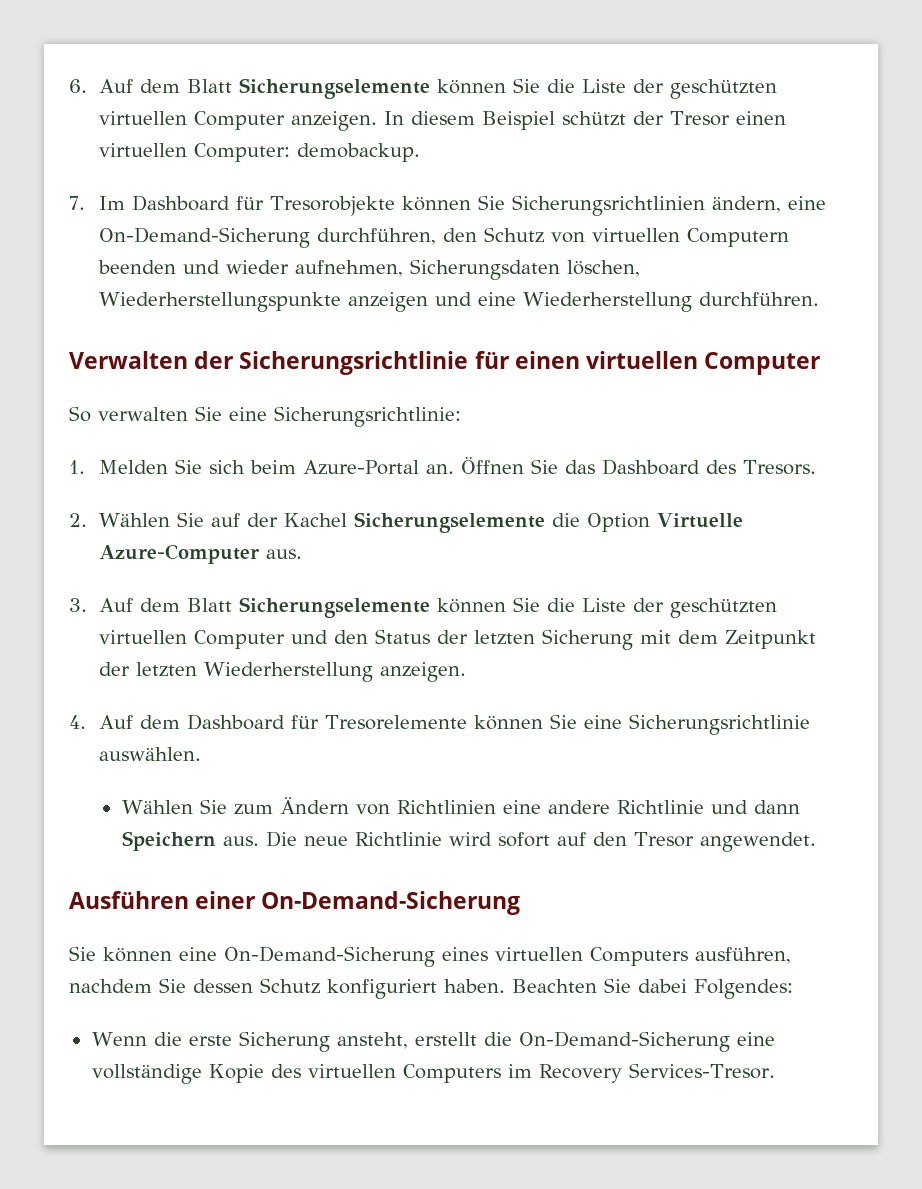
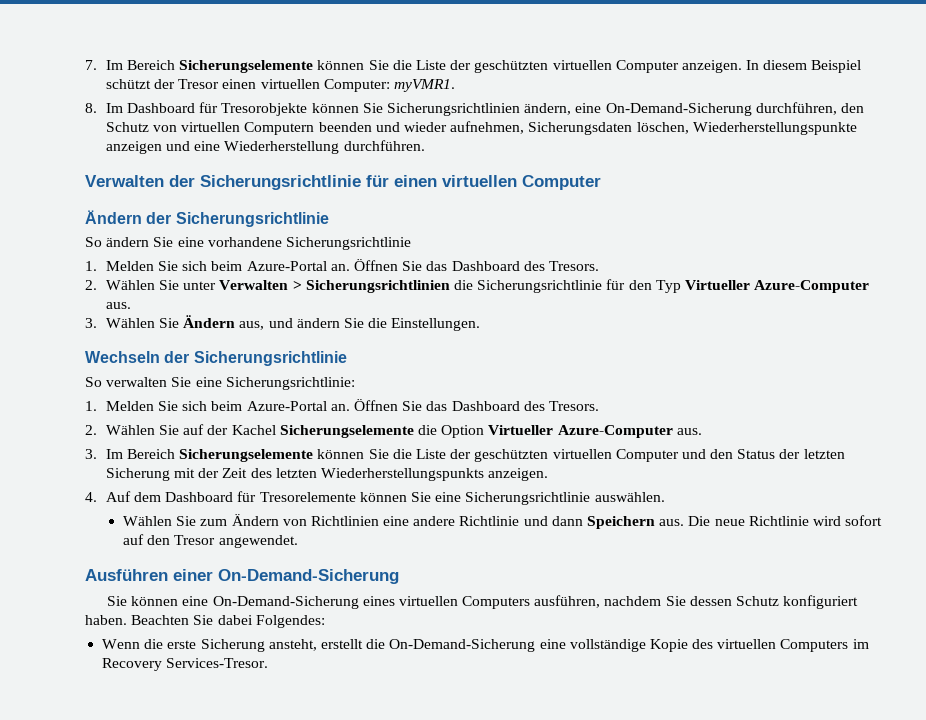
- 6. Auf dem Blatt Sicherungselemente können Sie die Liste der geschützten virtuellen Computer anzeigen.
+ 7. Im Bereich Sicherungselemente können Sie die Liste der geschützten virtuellen Computer anzeigen.
- In diesem Beispiel schützt der Tresor einen virtuellen Computer: demobackup.
- 7. Im Dashboard für Tresorobjekte können Sie Sicherungsrichtlinien ändern, eine On-Demand-Sicherung durchführen, den Schutz von virtuellen Computern beenden und wieder aufnehmen, Sicherungsdaten löschen, Wiederherstellungspunkte anzeigen und eine Wiederherstellung durchführen.
+ In diesem Beispiel schützt der Tresor einen virtuellen Computer: myVMR1.
+ 8. Im Dashboard für Tresorobjekte können Sie Sicherungsrichtlinien ändern, eine On-Demand-Sicherung durchführen, den Schutz von virtuellen Computern beenden und wieder aufnehmen, Sicherungsdaten löschen, Wiederherstellungspunkte anzeigen und eine Wiederherstellung durchführen.
+ Ändern der Sicherungsrichtlinie
+ So ändern Sie eine vorhandene Sicherungsrichtlinie
+ 1. Melden Sie sich beim Azure-Portal an. Öffnen Sie das Dashboard des Tresors.
+ 2. Wählen Sie unter Verwalten > Sicherungsrichtlinien die Sicherungsrichtlinie für den Typ Virtueller Azure-Computer aus.
+ 3. Wählen Sie Ändern aus, und ändern Sie die Einstellungen.
+ Wechseln der Sicherungsrichtlinie
- 2. Wählen Sie auf der Kachel Sicherungselemente die Option Virtuelle Azure-Computer aus.
- 3. Auf dem Blatt Sicherungselemente können Sie die Liste der geschützten virtuellen Computer und den Status der letzten Sicherung mit dem Zeitpunkt der letzten Wiederherstellung anzeigen.
+ 2. Wählen Sie auf der Kachel Sicherungselemente die Option Virtueller Azure-Computer aus.
+ 3. Im Bereich Sicherungselemente können Sie die Liste der geschützten virtuellen Computer und den Status der letzten Sicherung mit der Zeit des letzten Wiederherstellungspunkts anzeigen.

